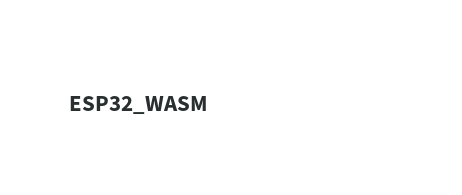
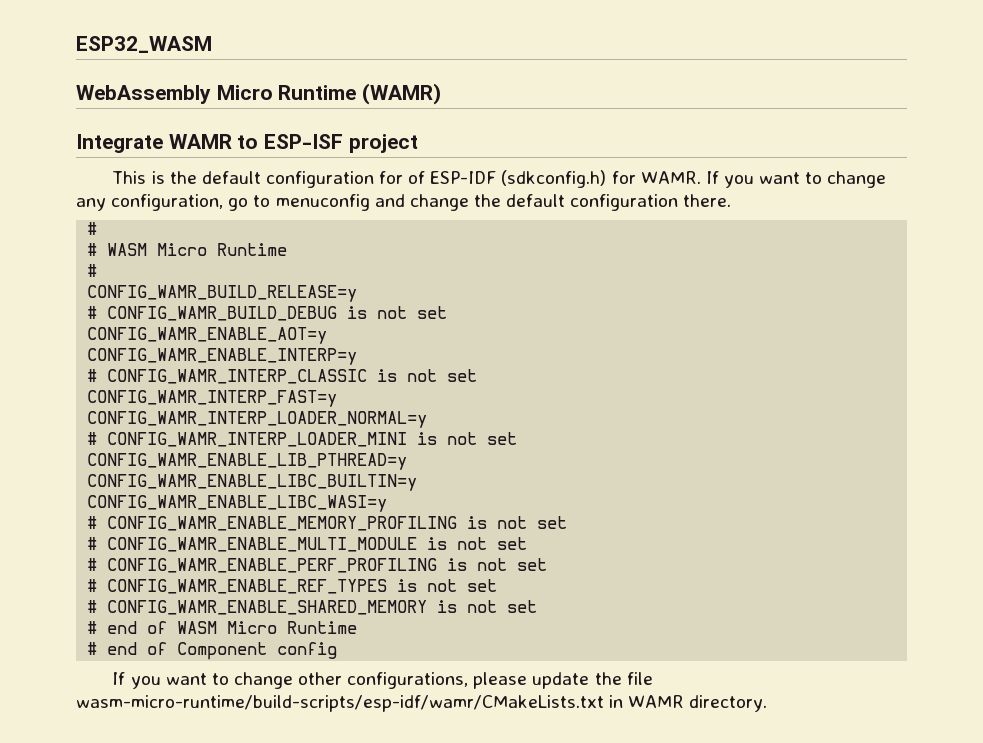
+ WebAssembly Micro Runtime (WAMR)
+ Integrate WAMR to ESP-ISF project
+ This is the default configuration for of ESP-IDF (sdkconfig.h) for WAMR. If you want to change any configuration, go to menuconfig and change the default configuration there.
+ #
+ # WASM Micro Runtime
+ #
+ CONFIG_WAMR_BUILD_RELEASE=y
+ # CONFIG_WAMR_BUILD_DEBUG is not set
+ CONFIG_WAMR_ENABLE_AOT=y
+ CONFIG_WAMR_ENABLE_INTERP=y
+ # CONFIG_WAMR_INTERP_CLASSIC is not set
+ CONFIG_WAMR_INTERP_FAST=y
+ CONFIG_WAMR_INTERP_LOADER_NORMAL=y
+ # CONFIG_WAMR_INTERP_LOADER_MINI is not set
+ CONFIG_WAMR_ENABLE_LIB_PTHREAD=y
+ CONFIG_WAMR_ENABLE_LIBC_BUILTIN=y
+ CONFIG_WAMR_ENABLE_LIBC_WASI=y
+ # CONFIG_WAMR_ENABLE_MEMORY_PROFILING is not set
+ # CONFIG_WAMR_ENABLE_MULTI_MODULE is not set
+ # CONFIG_WAMR_ENABLE_PERF_PROFILING is not set
+ # CONFIG_WAMR_ENABLE_REF_TYPES is not set
+ # CONFIG_WAMR_ENABLE_SHARED_MEMORY is not set
+ # end of WASM Micro Runtime
+ # end of Component config
+ If you want to change other configurations, please update the file wasm-micro-runtime/build-scripts/esp-idf/wamr/CMakeLists.txt in WAMR directory.

